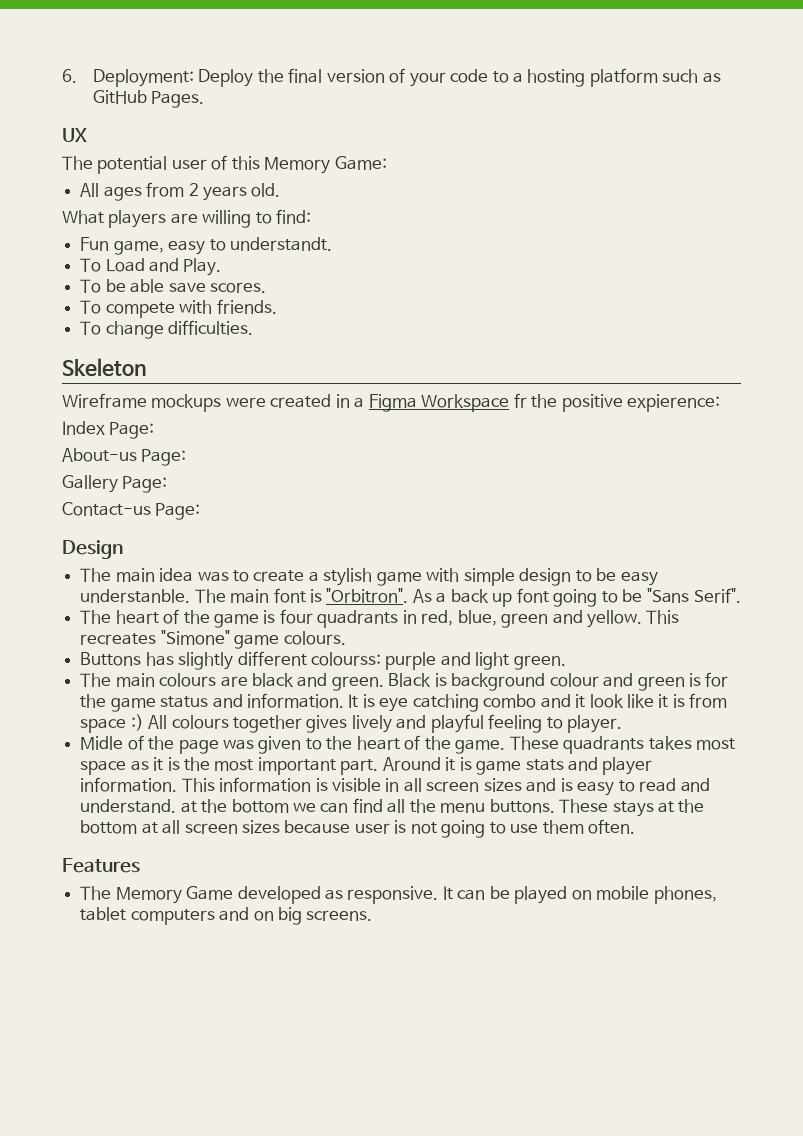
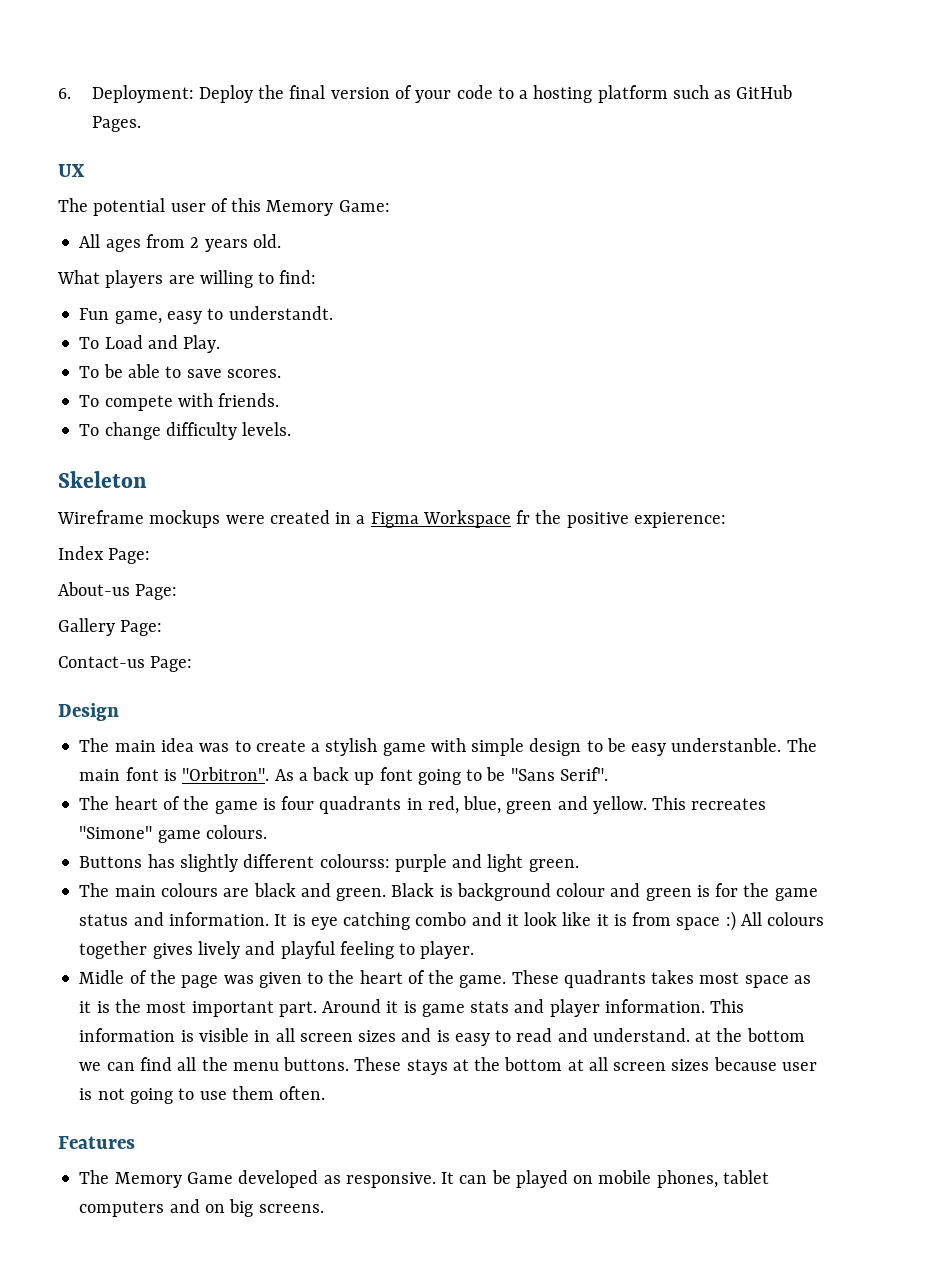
- To be able save scores.
+ To be able to save scores.
- To change difficulties.
+ To change difficulty levels.

